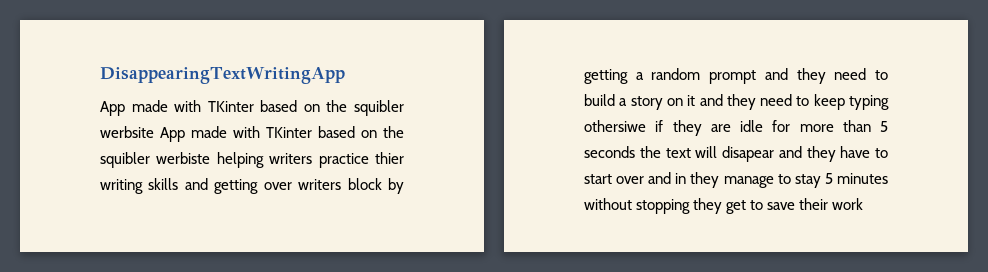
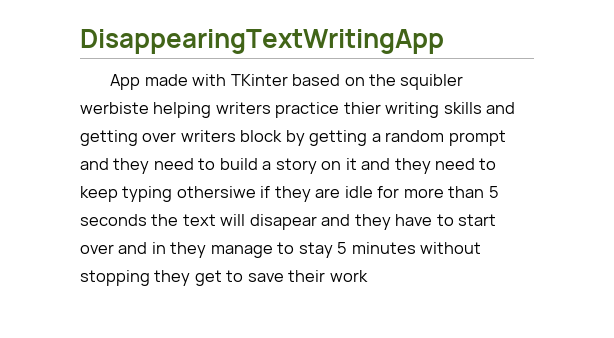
- App made with TKinter based on the squibler werbsite App made with TKinter based on the squibler werbiste helping writers practice thier writing skills and getting over writers block by getting a random prompt and they need to build a story on it and they need to keep typing othersiwe if they are idle for more than 5 seconds the text will disapear and they have to start over and in they manage to stay 5 minutes without stopping they get to save their work
+ App made with TKinter based on the squibler werbiste helping writers practice thier writing skills and getting over writers block by getting a random prompt and they need to build a story on it and they need to keep typing othersiwe if they are idle for more than 5 seconds the text will disapear and they have to start over and in they manage to stay 5 minutes without stopping they get to save their work

